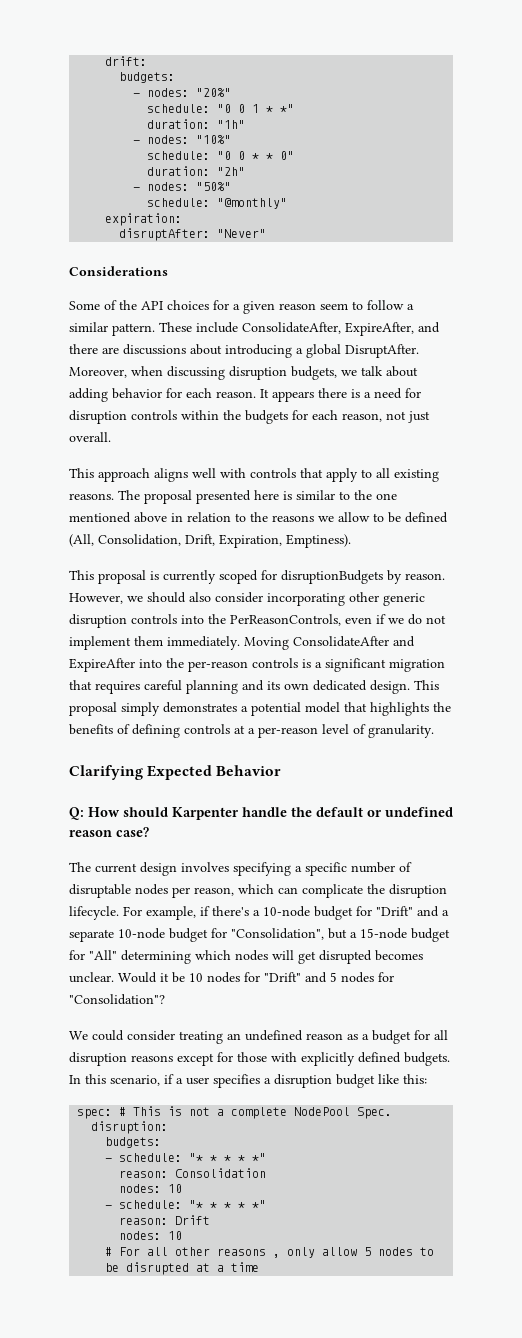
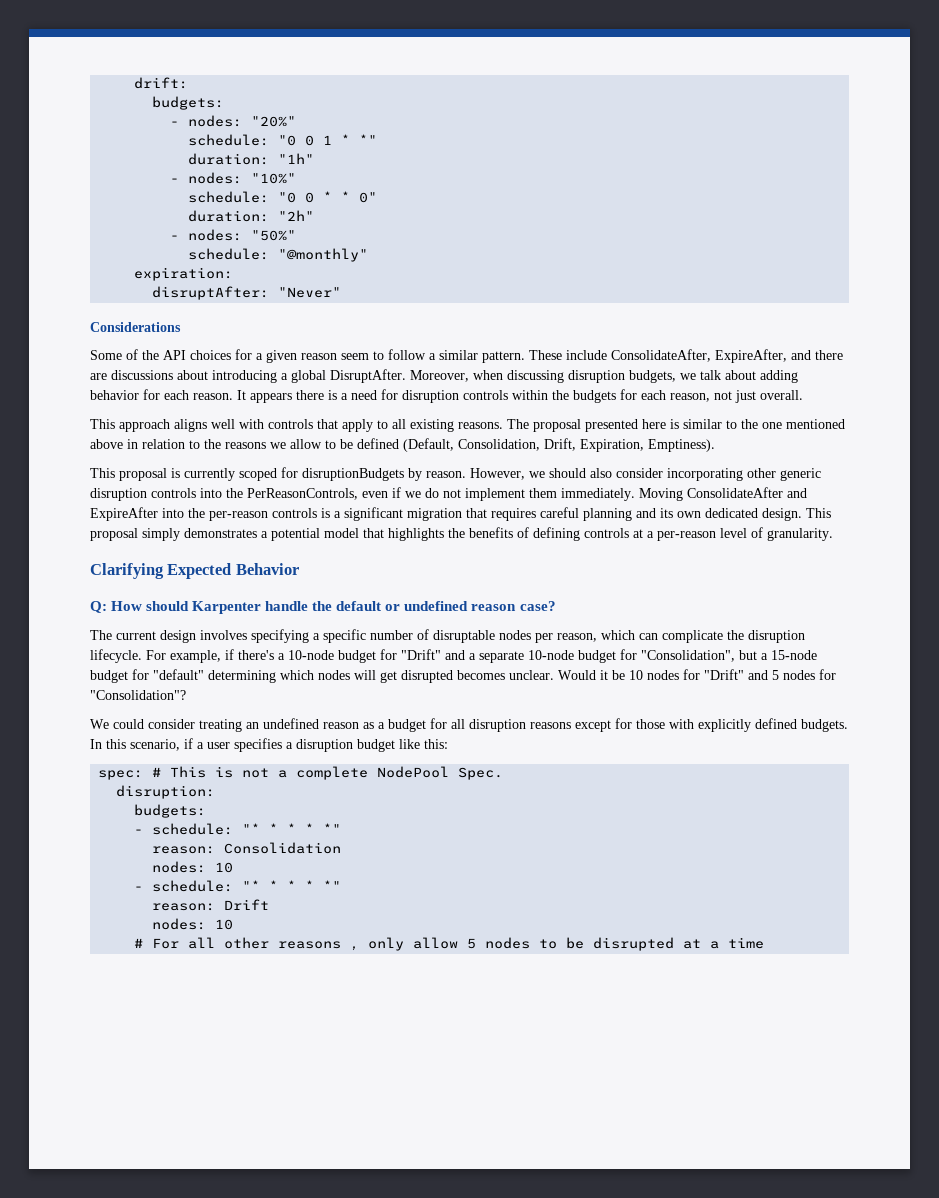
- The proposal presented here is similar to the one mentioned above in relation to the reasons we allow to be defined (All, Consolidation, Drift, Expiration, Emptiness).
+ The proposal presented here is similar to the one mentioned above in relation to the reasons we allow to be defined (Default, Consolidation, Drift, Expiration, Emptiness).
- For example, if there's a 10-node budget for "Drift" and a separate 10-node budget for "Consolidation", but a 15-node budget for "All" determining which nodes will get disrupted becomes unclear.
+ For example, if there's a 10-node budget for "Drift" and a separate 10-node budget for "Consolidation", but a 15-node budget for "default" determining which nodes will get disrupted becomes unclear.

